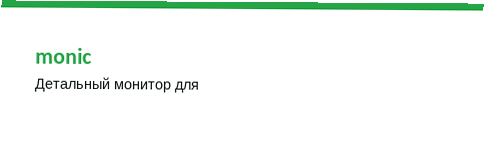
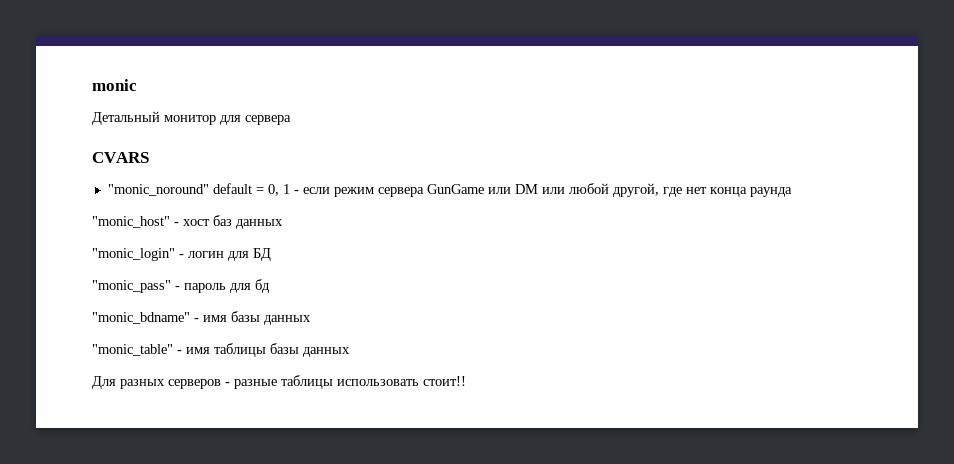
- Детальный монитор для
+ Детальный монитор для сервера
+ CVARS
+ "monic_noround" default = 0, 1 - если режим сервера GunGame или DM или любой другой, где нет конца раунда
+ "monic_host" - хост баз данных
+ "monic_login" - логин для БД
+ "monic_pass" - пароль для бд
+ "monic_bdname" - имя базы данных
+ "monic_table" - имя таблицы базы данных
+ Для разных серверов - разные таблицы использовать стоит!!

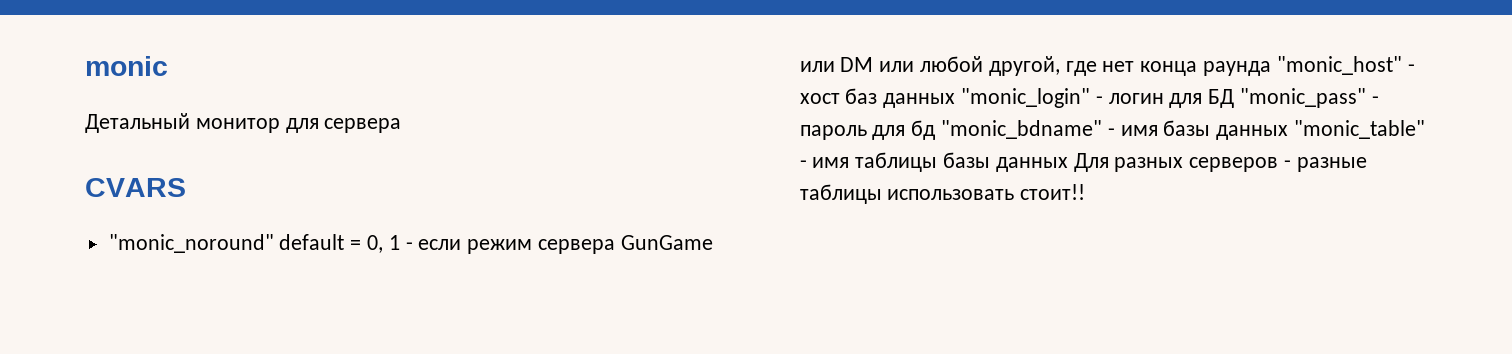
- "monic_noround" default = 0, 1 - если режим сервера GunGame или DM или любой другой, где нет конца раунда
- "monic_host" - хост баз данных
- "monic_login" - логин для БД
- "monic_pass" - пароль для бд
- "monic_bdname" - имя базы данных
- "monic_table" - имя таблицы базы данных
- Для разных серверов - разные таблицы использовать стоит!!
+ "monic_noround" default = 0, 1 - если режим сервера GunGame или DM или любой другой, где нет конца раунда "monic_host" - хост баз данных "monic_login" - логин для БД "monic_pass" - пароль для бд "monic_bdname" - имя базы данных "monic_table" - имя таблицы базы данных Для разных серверов - разные таблицы использовать стоит!!

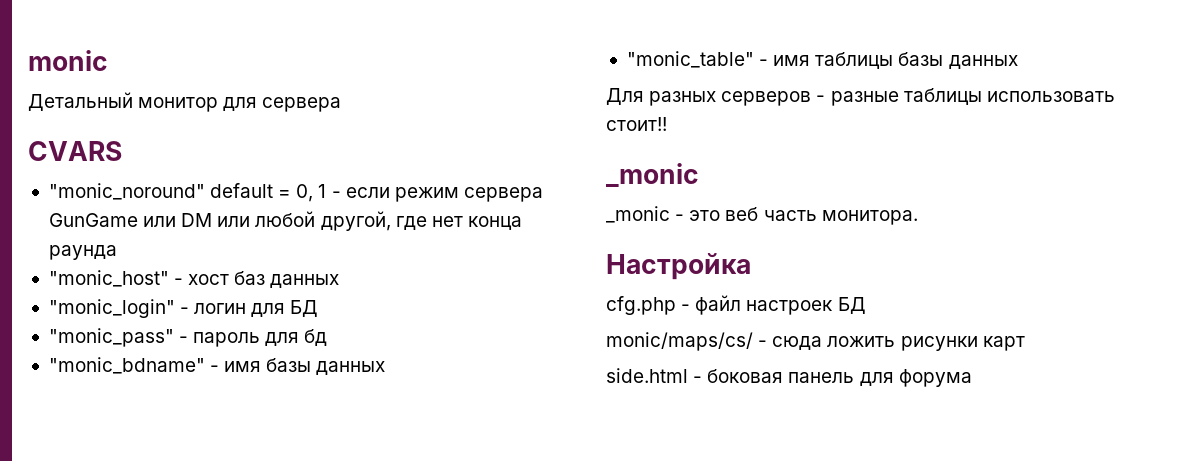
- "monic_noround" default = 0, 1 - если режим сервера GunGame или DM или любой другой, где нет конца раунда "monic_host" - хост баз данных "monic_login" - логин для БД "monic_pass" - пароль для бд "monic_bdname" - имя базы данных "monic_table" - имя таблицы базы данных Для разных серверов - разные таблицы использовать стоит!!
+ "monic_noround" default = 0, 1 - если режим сервера GunGame или DM или любой другой, где нет конца раунда
+ "monic_host" - хост баз данных
+ "monic_login" - логин для БД
+ "monic_pass" - пароль для бд
+ "monic_bdname" - имя базы данных
+ "monic_table" - имя таблицы базы данных
+ Для разных серверов - разные таблицы использовать стоит!!
+ _monic
+ _monic - это веб часть монитора.
+ Настройка
+ cfg.php - файл настроек БД
+ monic/maps/cs/ - сюда ложить рисунки карт
+ side.html - боковая панель для форума

